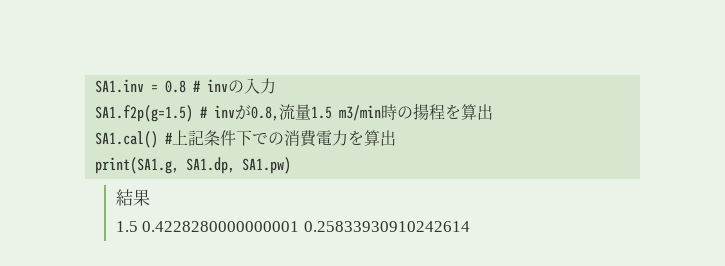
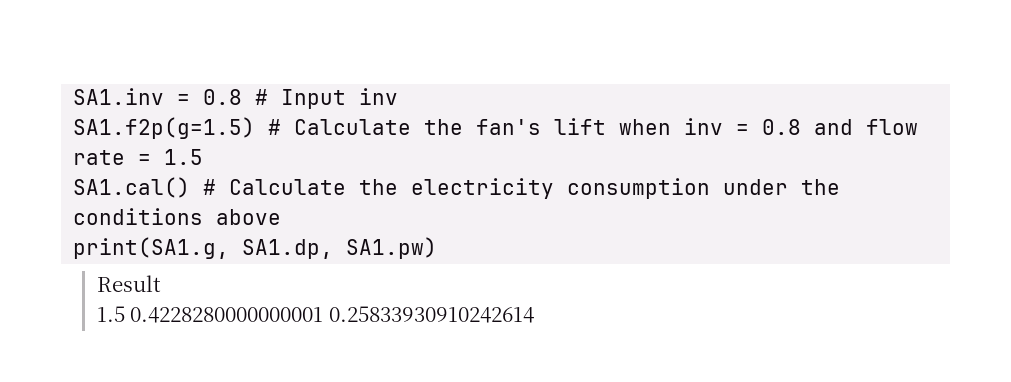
- SA1.inv = 0.8 # invの入力
+ SA1.inv = 0.8 # Input inv
- SA1.f2p(g=1.5) # invが0.8,流量1.5 m3/min時の揚程を算出
- SA1.cal() #上記条件下での消費電力を算出
+ SA1.f2p(g=1.5) # Calculate the fan's lift when inv = 0.8 and flow rate = 1.5
+ SA1.cal() # Calculate the electricity consumption under the conditions above
- 結果
+ Result

